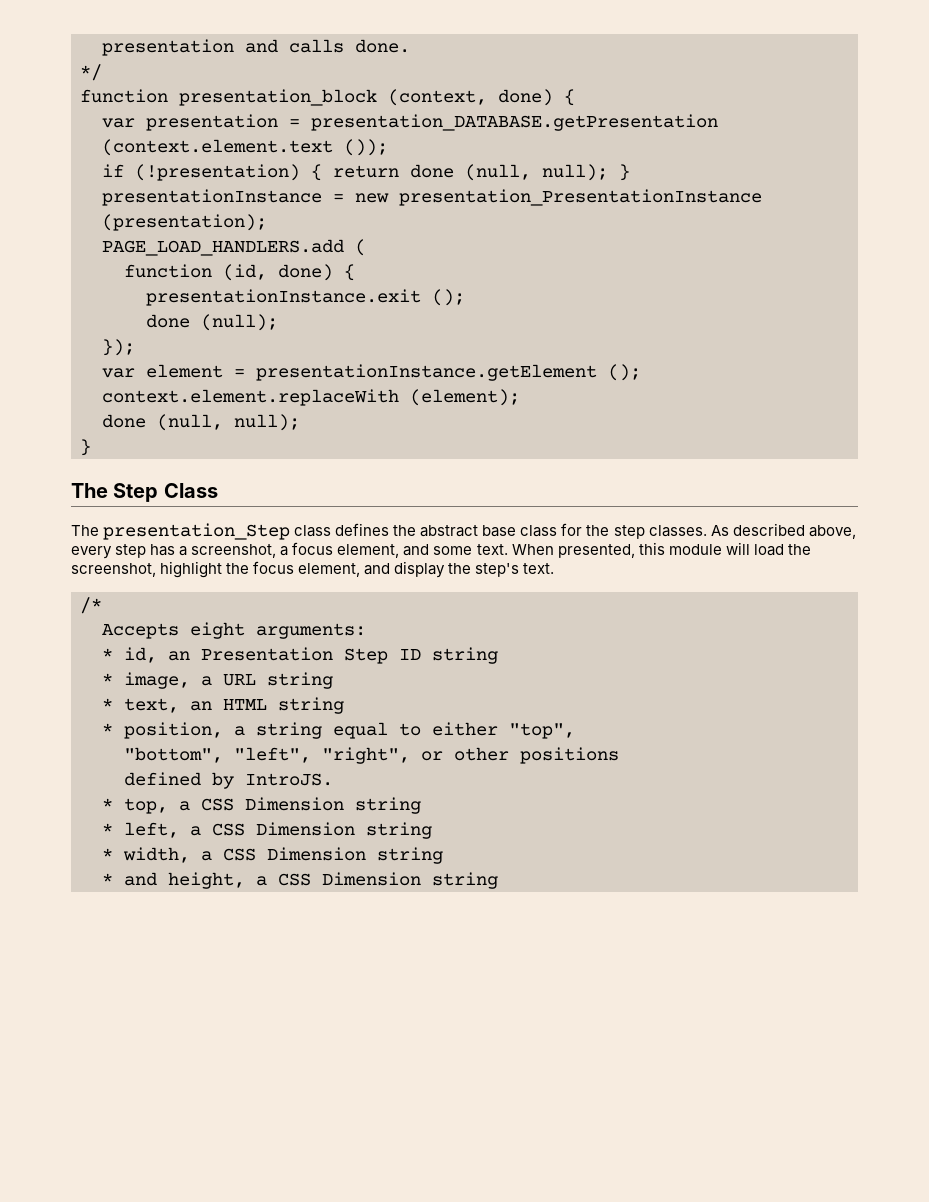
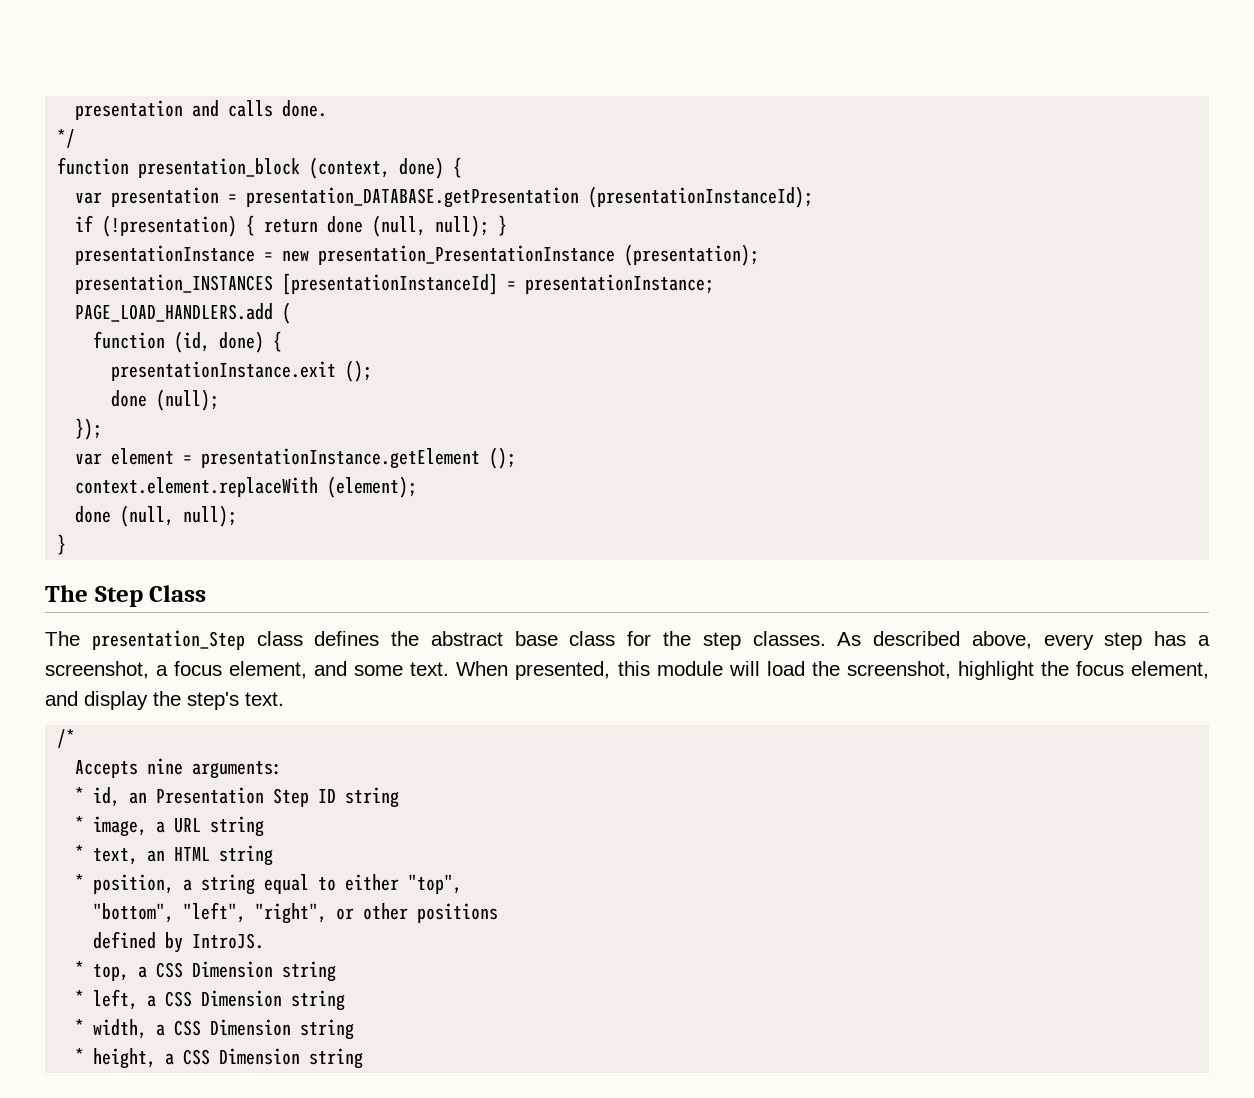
- var presentation = presentation_DATABASE.getPresentation (context.element.text ());
+ var presentation = presentation_DATABASE.getPresentation (presentationInstanceId);
+ presentation_INSTANCES [presentationInstanceId] = presentationInstance;
- Accepts eight arguments:
+ Accepts nine arguments:
- * and height, a CSS Dimension string
+ * height, a CSS Dimension string

